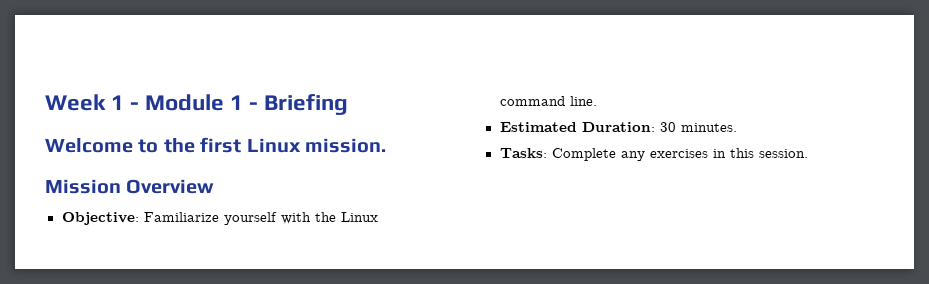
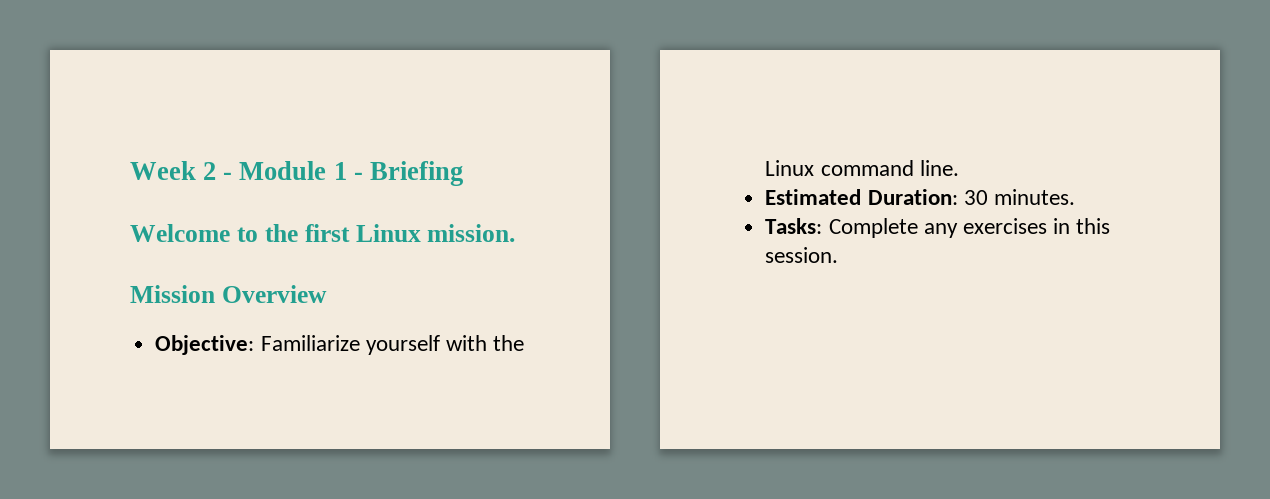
- Week 1 - Module 1 - Briefing
+ Week 2 - Module 1 - Briefing

